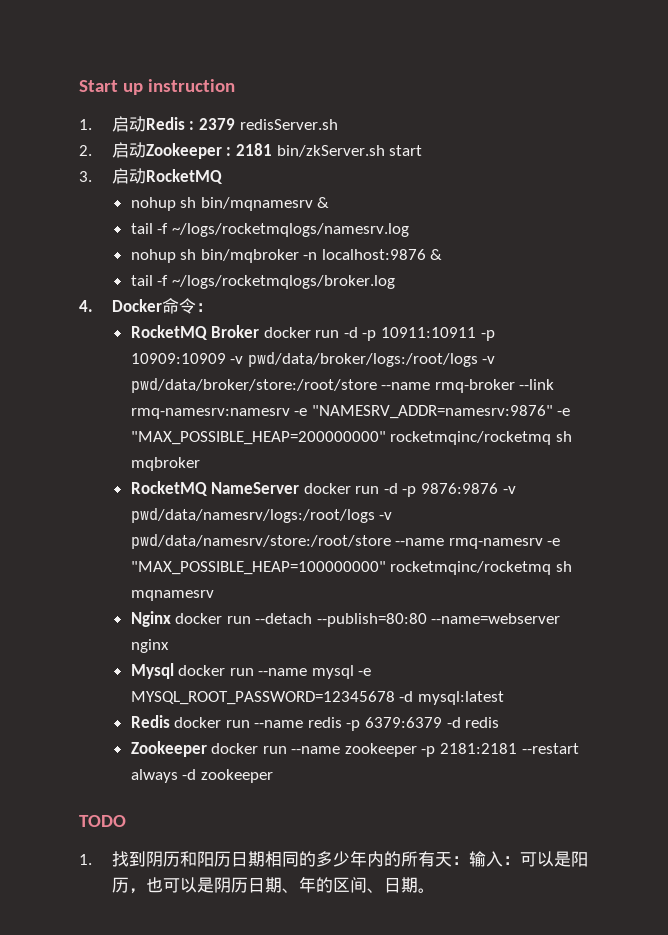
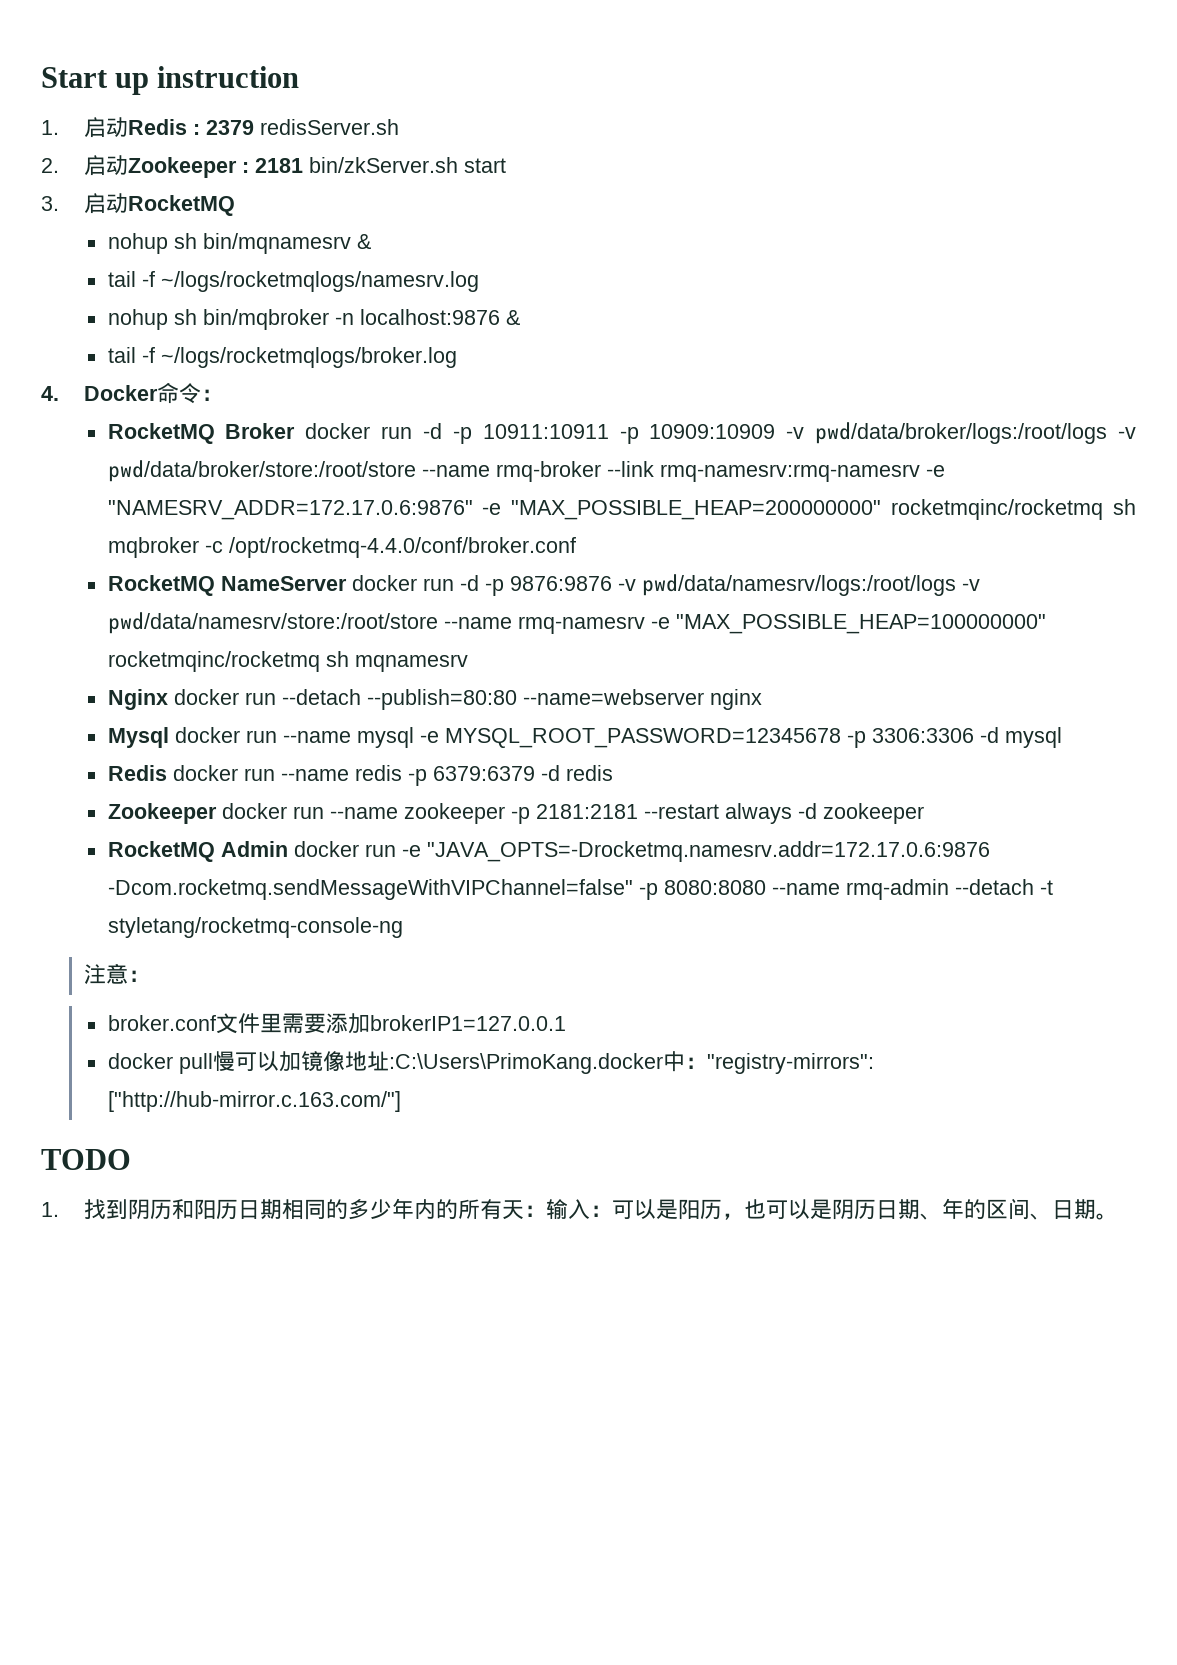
- RocketMQ Broker docker run -d -p 10911:10911 -p 10909:10909 -v pwd/data/broker/logs:/root/logs -v pwd/data/broker/store:/root/store --name rmq-broker --link rmq-namesrv:namesrv -e "NAMESRV_ADDR=namesrv:9876" -e "MAX_POSSIBLE_HEAP=200000000" rocketmqinc/rocketmq sh mqbroker
+ RocketMQ Broker docker run -d -p 10911:10911 -p 10909:10909 -v pwd/data/broker/logs:/root/logs -v pwd/data/broker/store:/root/store --name rmq-broker --link rmq-namesrv:rmq-namesrv -e "NAMESRV_ADDR=172.17.0.6:9876" -e "MAX_POSSIBLE_HEAP=200000000" rocketmqinc/rocketmq sh mqbroker -c /opt/rocketmq-4.4.0/conf/broker.conf
- Mysql docker run --name mysql -e MYSQL_ROOT_PASSWORD=12345678 -d mysql:latest
+ Mysql docker run --name mysql -e MYSQL_ROOT_PASSWORD=12345678 -p 3306:3306 -d mysql
+ RocketMQ Admin docker run -e "JAVA_OPTS=-Drocketmq.namesrv.addr=172.17.0.6:9876 -Dcom.rocketmq.sendMessageWithVIPChannel=false" -p 8080:8080 --name rmq-admin --detach -t styletang/rocketmq-console-ng
+ 注意：
+ broker.conf文件里需要添加brokerIP1=127.0.0.1
+ docker pull慢可以加镜像地址:C:\Users\PrimoKang.docker中："registry-mirrors": ["http://hub-mirror.c.163.com/"]

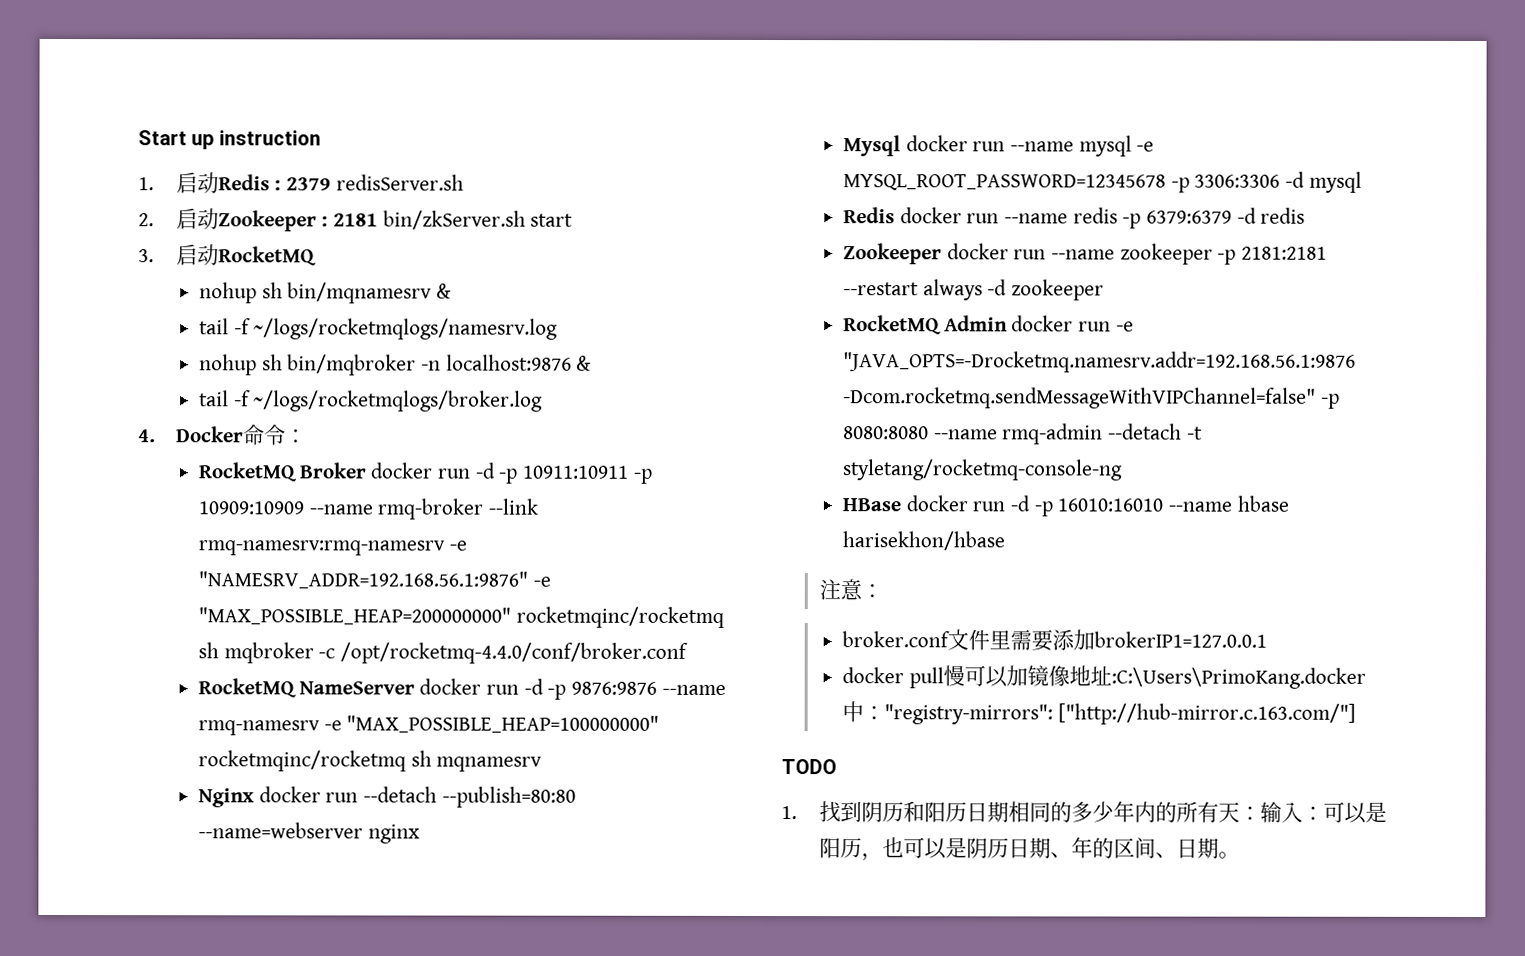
- RocketMQ Broker docker run -d -p 10911:10911 -p 10909:10909 -v pwd/data/broker/logs:/root/logs -v pwd/data/broker/store:/root/store --name rmq-broker --link rmq-namesrv:rmq-namesrv -e "NAMESRV_ADDR=172.17.0.6:9876" -e "MAX_POSSIBLE_HEAP=200000000" rocketmqinc/rocketmq sh mqbroker -c /opt/rocketmq-4.4.0/conf/broker.conf
+ RocketMQ Broker docker run -d -p 10911:10911 -p 10909:10909 --name rmq-broker --link rmq-namesrv:rmq-namesrv -e "NAMESRV_ADDR=192.168.56.1:9876" -e "MAX_POSSIBLE_HEAP=200000000" rocketmqinc/rocketmq sh mqbroker -c /opt/rocketmq-4.4.0/conf/broker.conf
- RocketMQ NameServer docker run -d -p 9876:9876 -v pwd/data/namesrv/logs:/root/logs -v pwd/data/namesrv/store:/root/store --name rmq-namesrv -e "MAX_POSSIBLE_HEAP=100000000" rocketmqinc/rocketmq sh mqnamesrv
+ RocketMQ NameServer docker run -d -p 9876:9876 --name rmq-namesrv -e "MAX_POSSIBLE_HEAP=100000000" rocketmqinc/rocketmq sh mqnamesrv
- RocketMQ Admin docker run -e "JAVA_OPTS=-Drocketmq.namesrv.addr=172.17.0.6:9876 -Dcom.rocketmq.sendMessageWithVIPChannel=false" -p 8080:8080 --name rmq-admin --detach -t styletang/rocketmq-console-ng
+ RocketMQ Admin docker run -e "JAVA_OPTS=-Drocketmq.namesrv.addr=192.168.56.1:9876 -Dcom.rocketmq.sendMessageWithVIPChannel=false" -p 8080:8080 --name rmq-admin --detach -t styletang/rocketmq-console-ng
+ HBase docker run -d -p 16010:16010 --name hbase harisekhon/hbase

